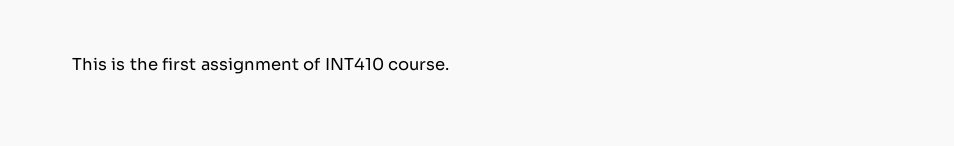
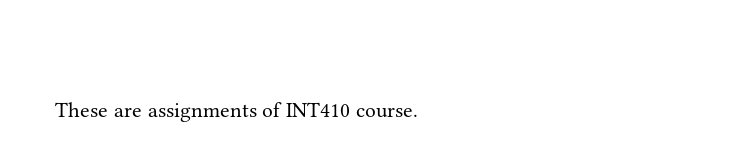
- This is the first assignment of INT410 course.
+ These are assignments of INT410 course.

